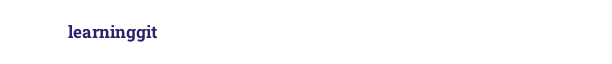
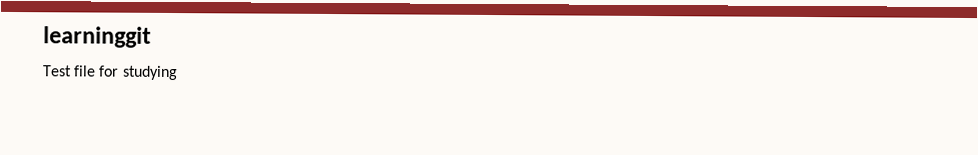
+ Test file for studying

